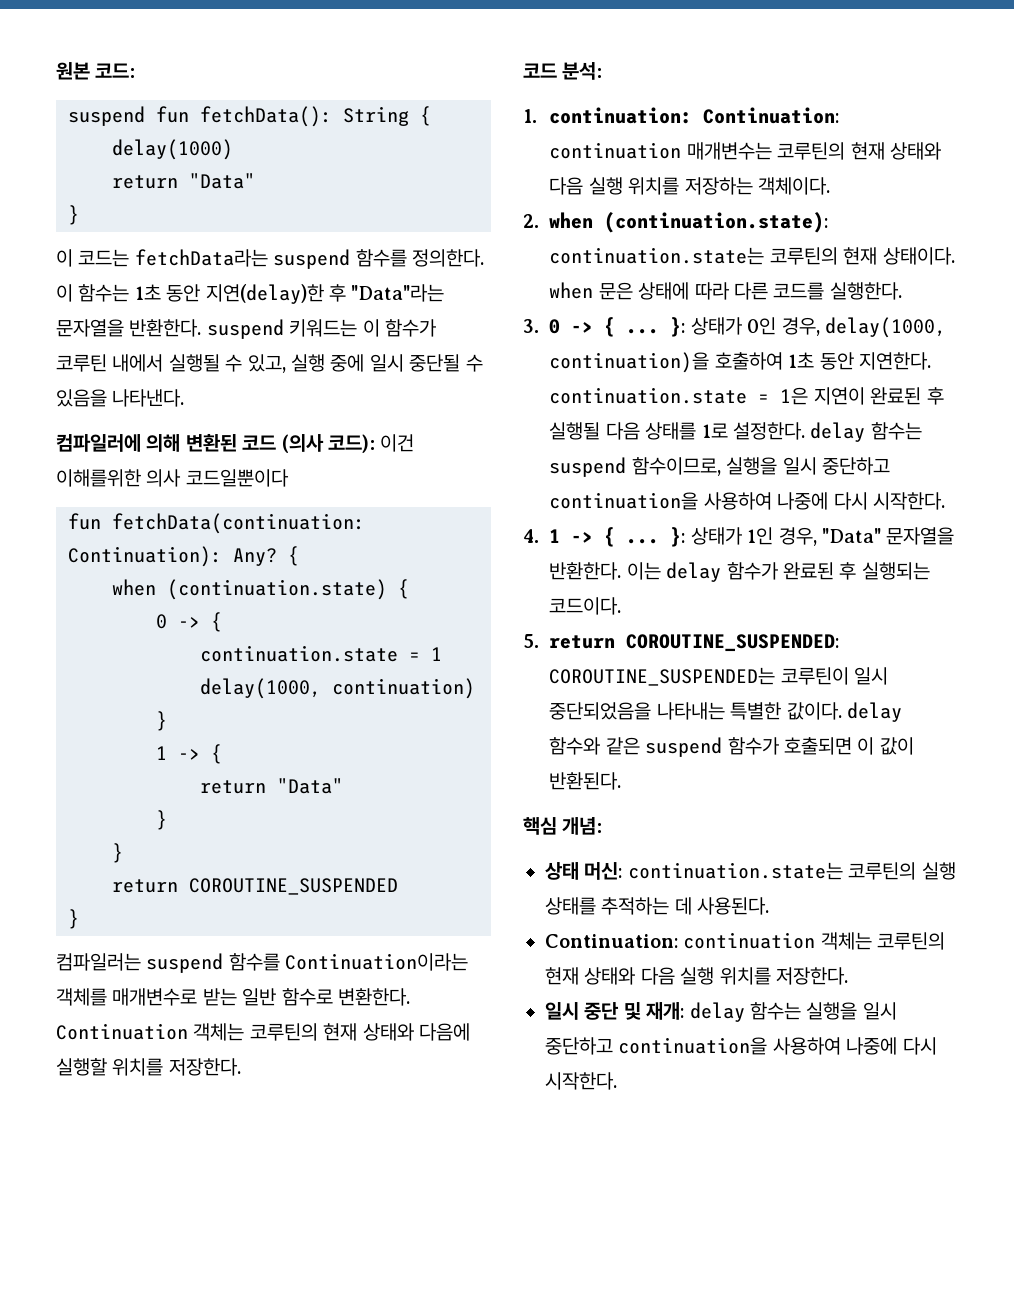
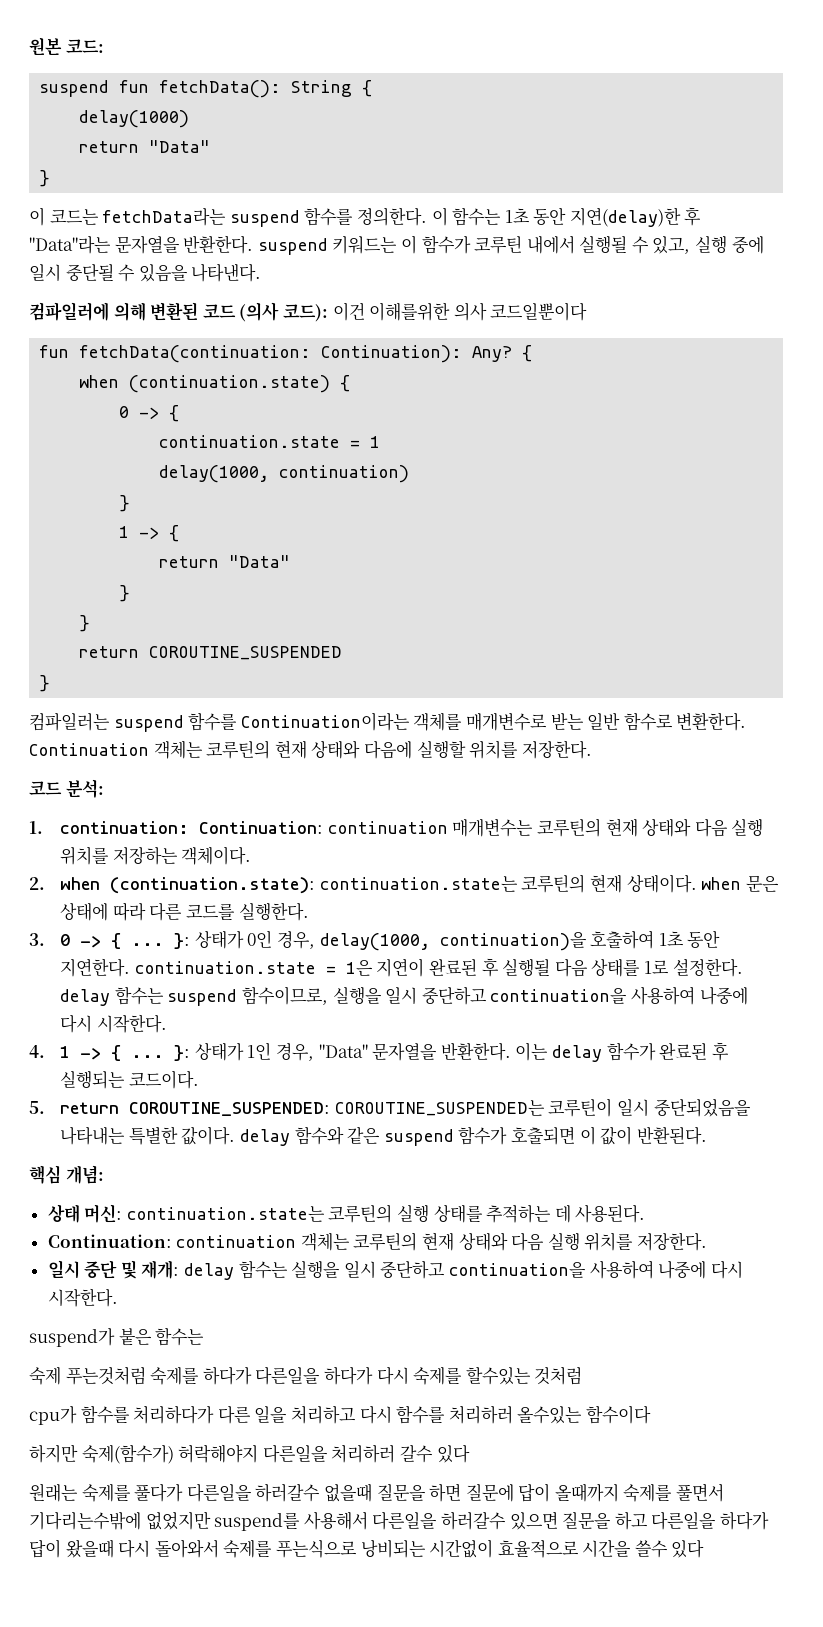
+ suspend가 붙은 함수는
+ 숙제 푸는것처럼 숙제를 하다가 다른일을 하다가 다시 숙제를 할수있는 것처럼
+ cpu가 함수를 처리하다가 다른 일을 처리하고 다시 함수를 처리하러 올수있는 함수이다
+ 하지만 숙제(함수가) 허락해야지 다른일을 처리하러 갈수 있다
+ 원래는 숙제를 풀다가 다른일을 하러갈수 없을때 질문을 하면 질문에 답이 올때까지 숙제를 풀면서 기다리는수밖에 없었지만 suspend를 사용해서 다른일을 하러갈수 있으면 질문을 하고 다른일을 하다가 답이 왔을때 다시 돌아와서 숙제를 푸는식으로 낭비되는 시간없이 효율적으로 시간을 쓸수 있다

